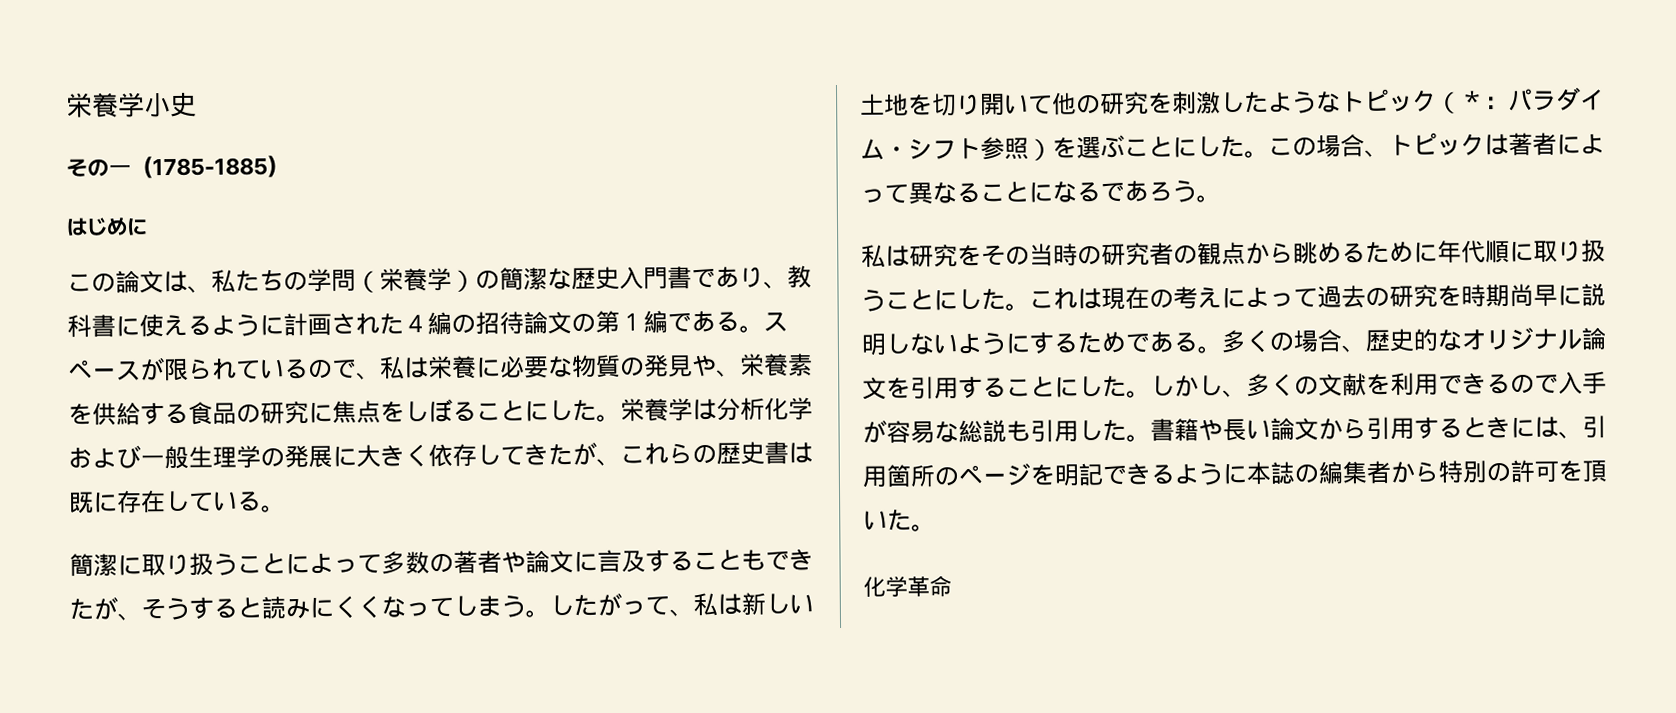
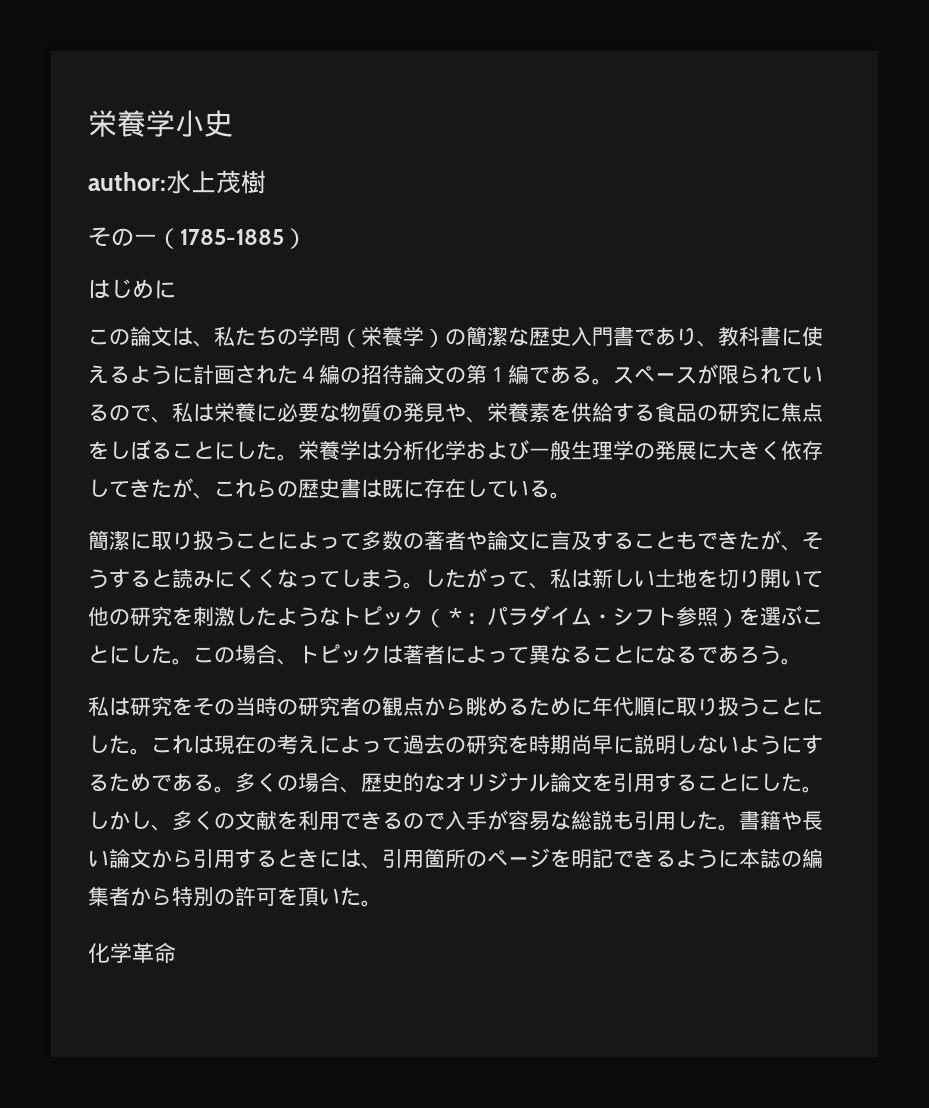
+ author:水上茂樹

